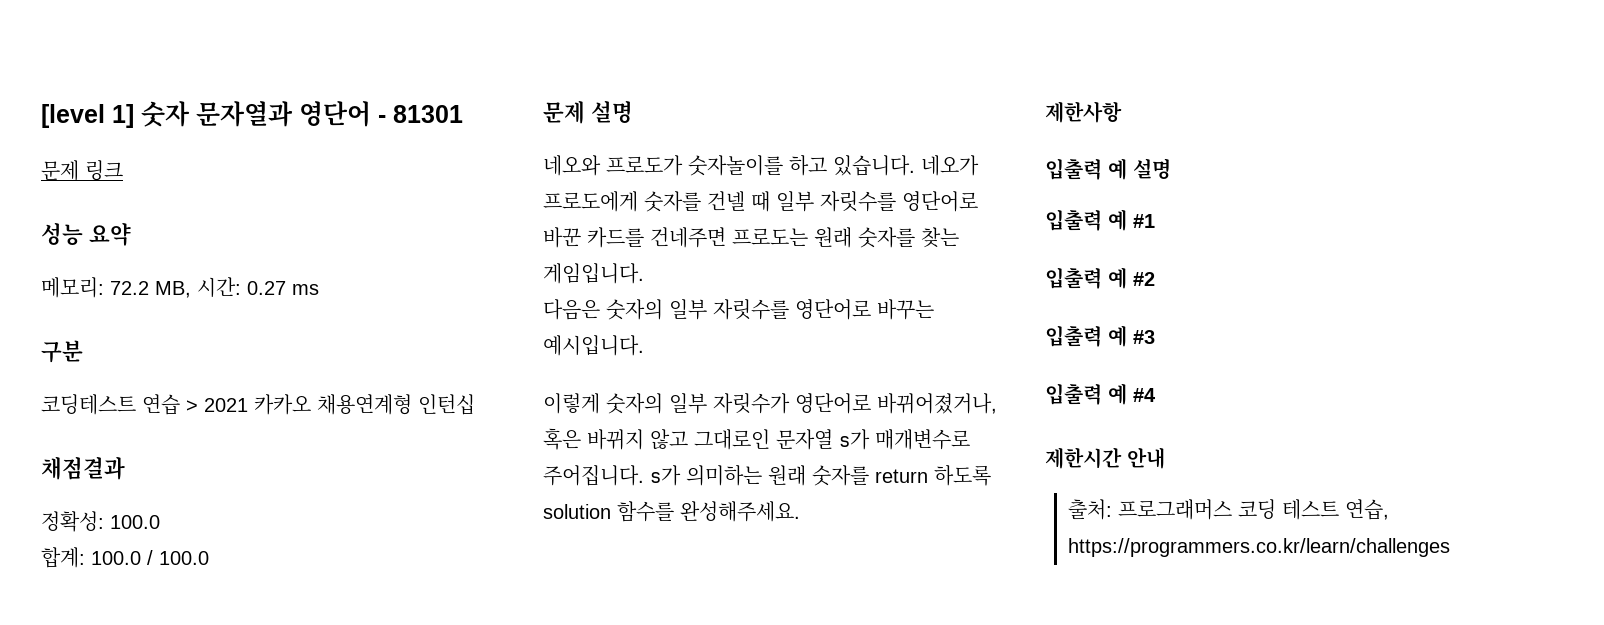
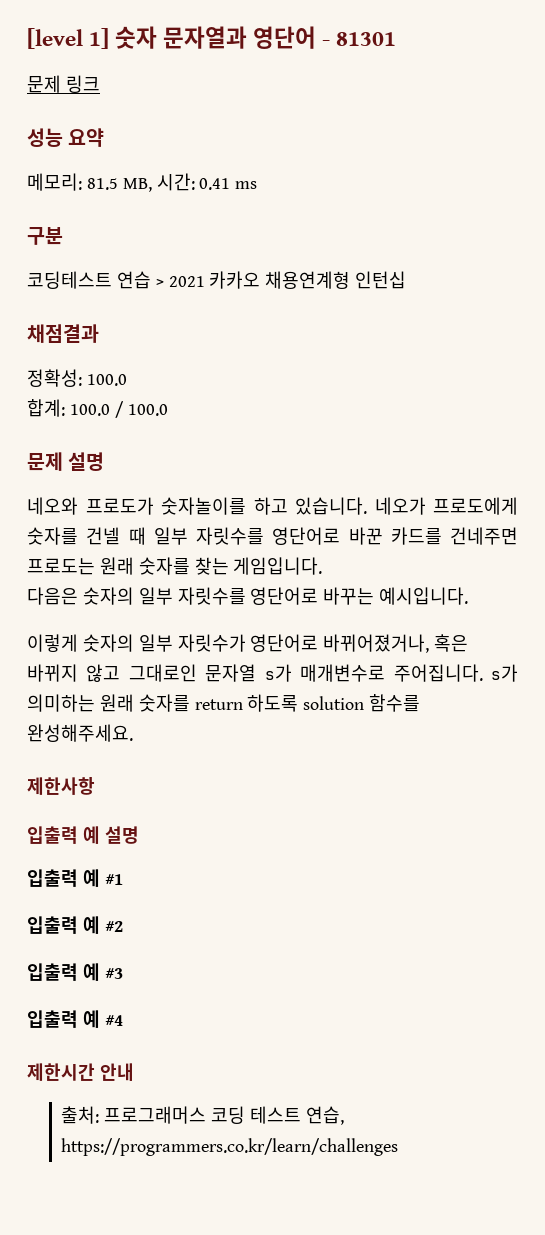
- 메모리: 72.2 MB, 시간: 0.27 ms
+ 메모리: 81.5 MB, 시간: 0.41 ms

